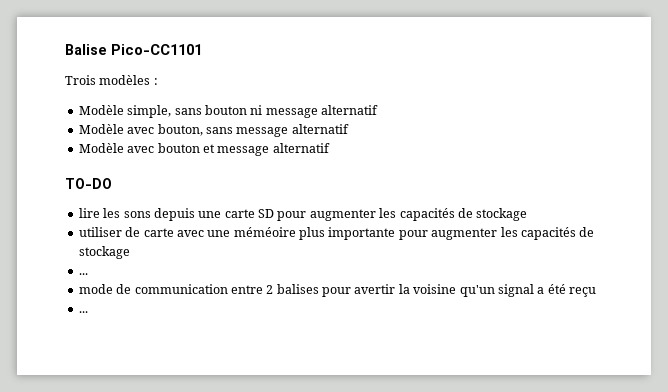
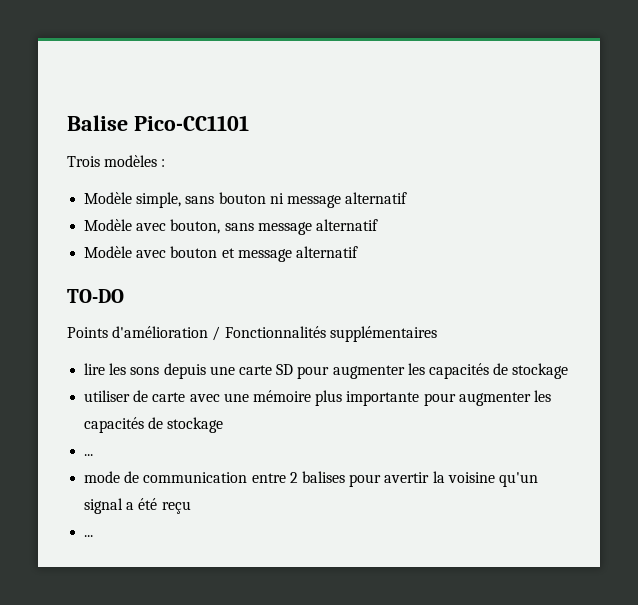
+ Points d'amélioration / Fonctionnalités supplémentaires
- utiliser de carte avec une méméoire plus importante pour augmenter les capacités de stockage
+ utiliser de carte avec une mémoire plus importante pour augmenter les capacités de stockage

